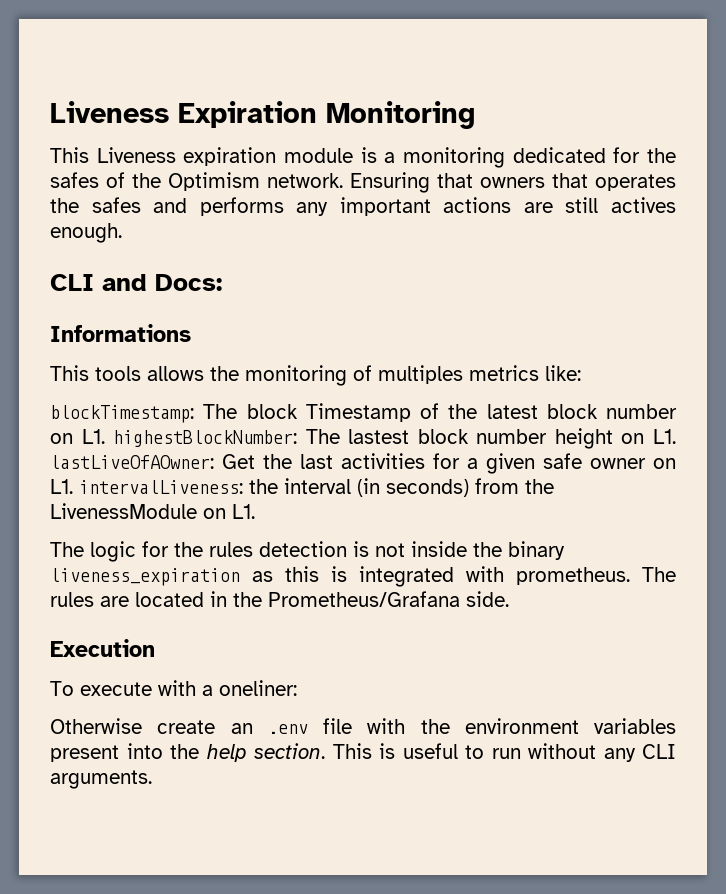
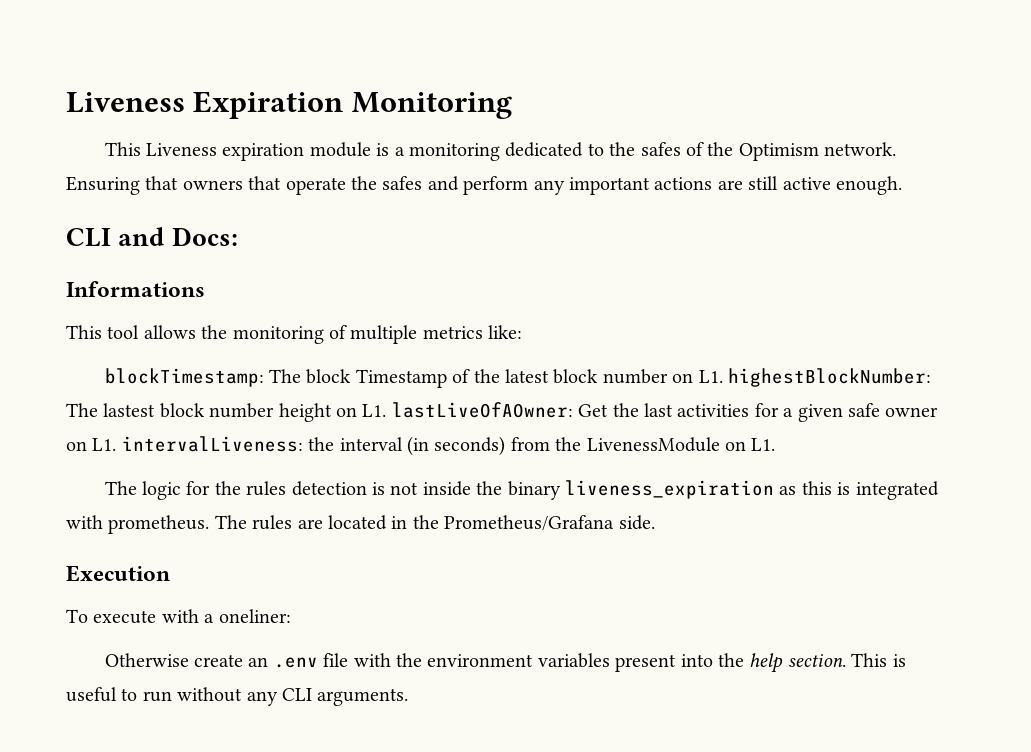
- This Liveness expiration module is a monitoring dedicated for the safes of the Optimism network.
+ This Liveness expiration module is a monitoring dedicated to the safes of the Optimism network.
- Ensuring that owners that operates the safes and performs any important actions are still actives enough.
+ Ensuring that owners that operate the safes and perform any important actions are still active enough.
- This tools allows the monitoring of multiples metrics like:
+ This tool allows the monitoring of multiple metrics like:

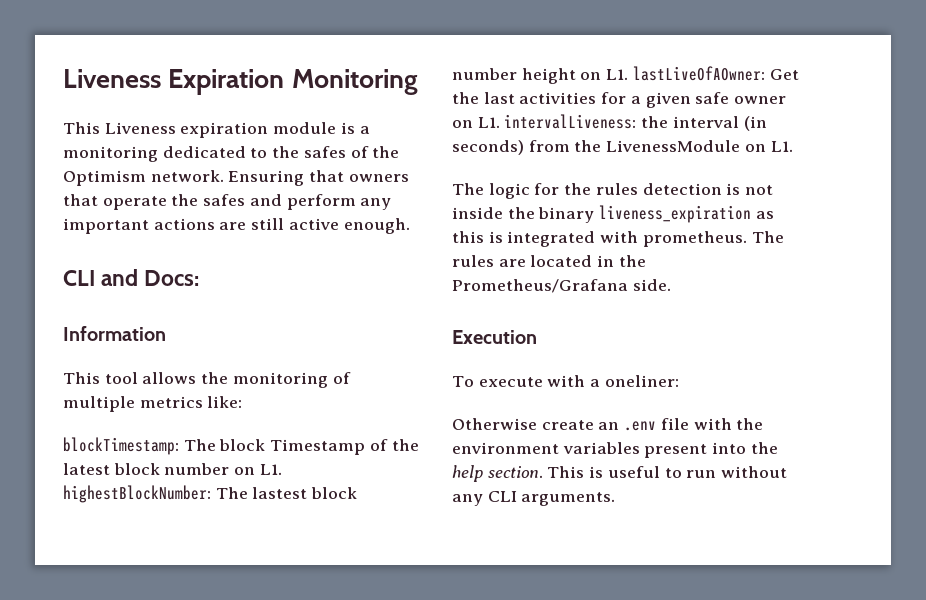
- Informations
+ Information

